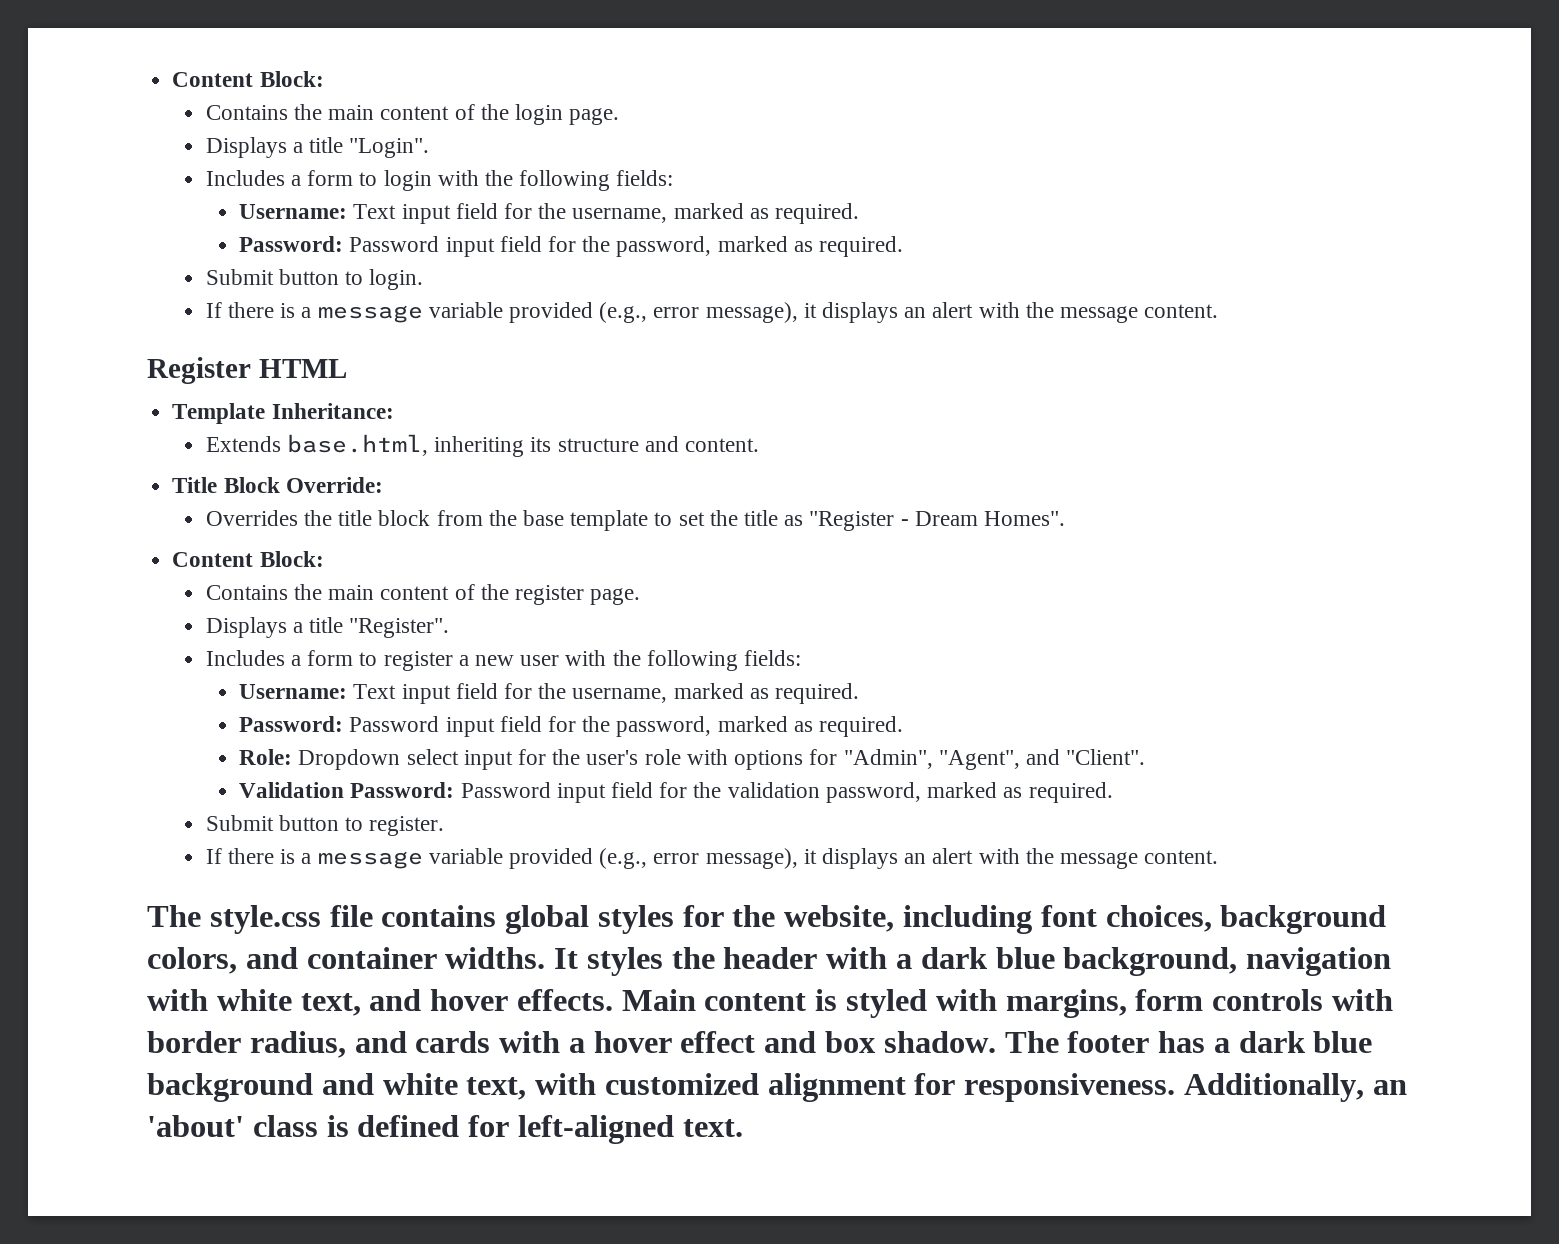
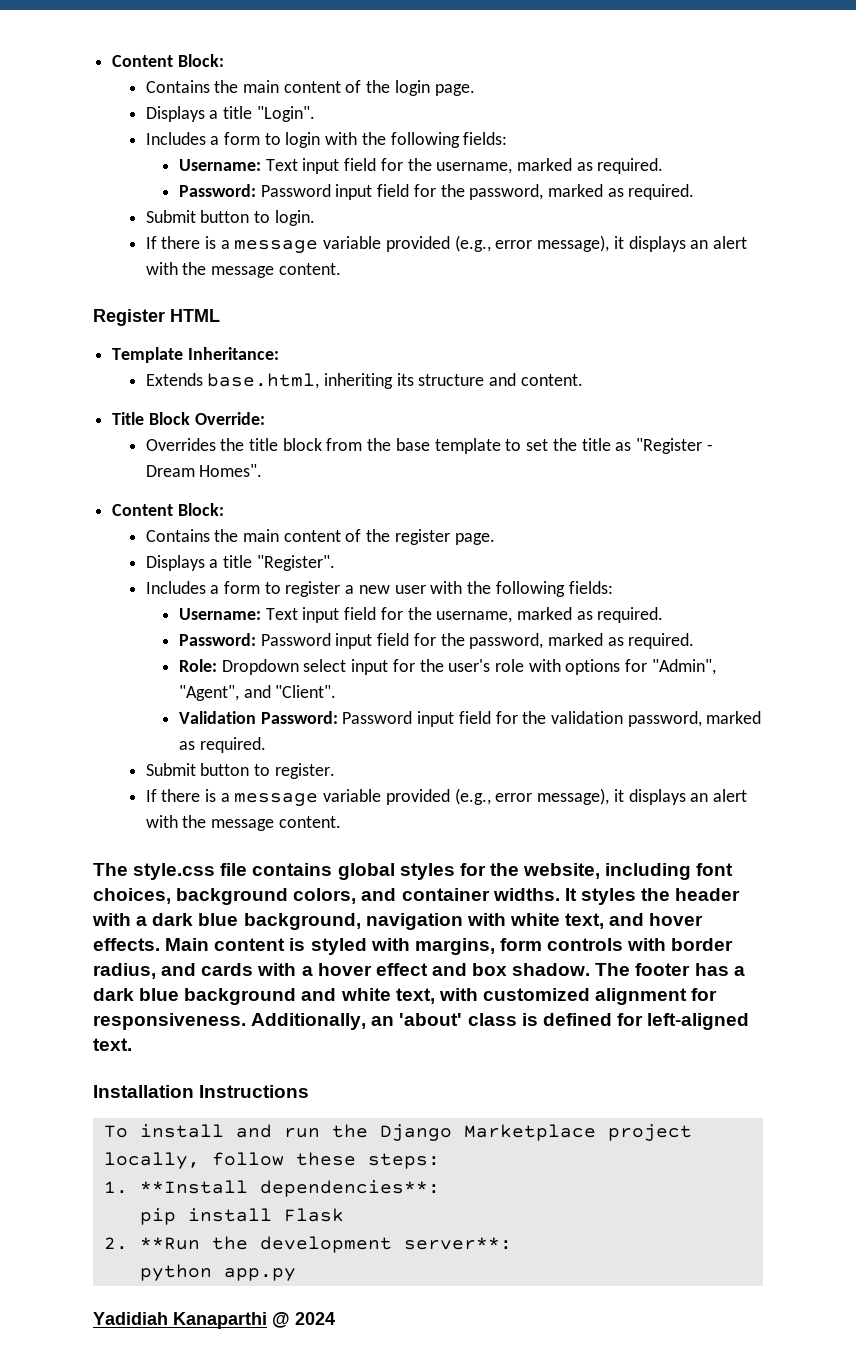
+ Installation Instructions
+ To install and run the Django Marketplace project locally, follow these steps:
+ 1. **Install dependencies**:
+ pip install Flask
+ 2. **Run the development server**:
+ python app.py
+ Yadidiah Kanaparthi @ 2024

